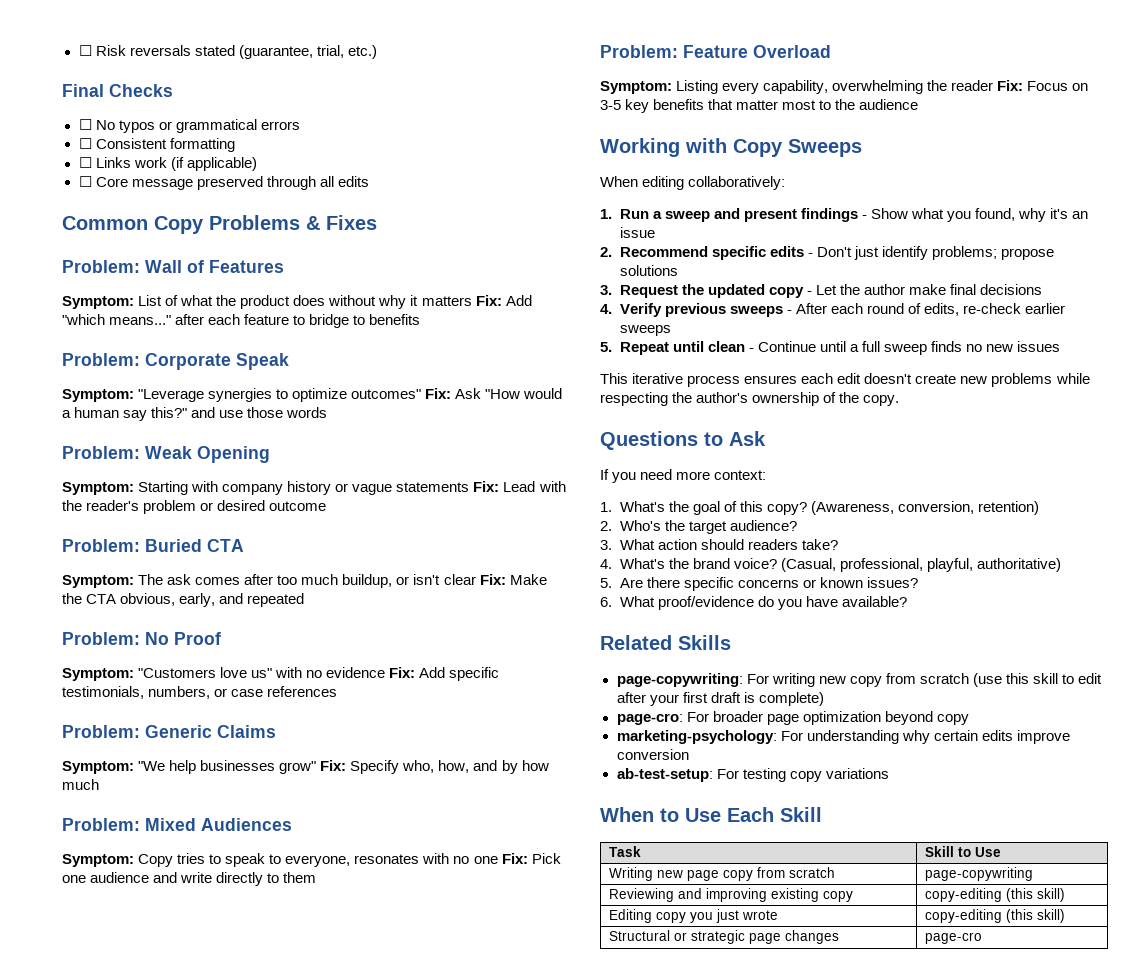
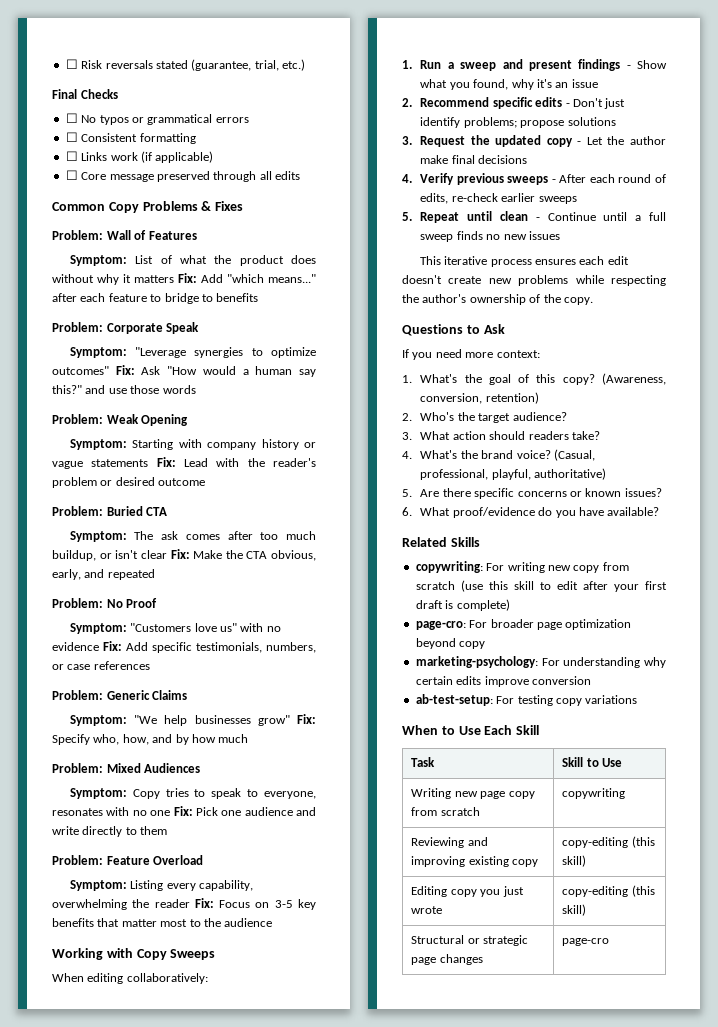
- page-copywriting: For writing new copy from scratch (use this skill to edit after your first draft is complete)
+ copywriting: For writing new copy from scratch (use this skill to edit after your first draft is complete)
- Writing new page copy from scratch | page-copywriting
+ Writing new page copy from scratch | copywriting

